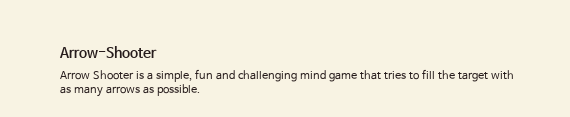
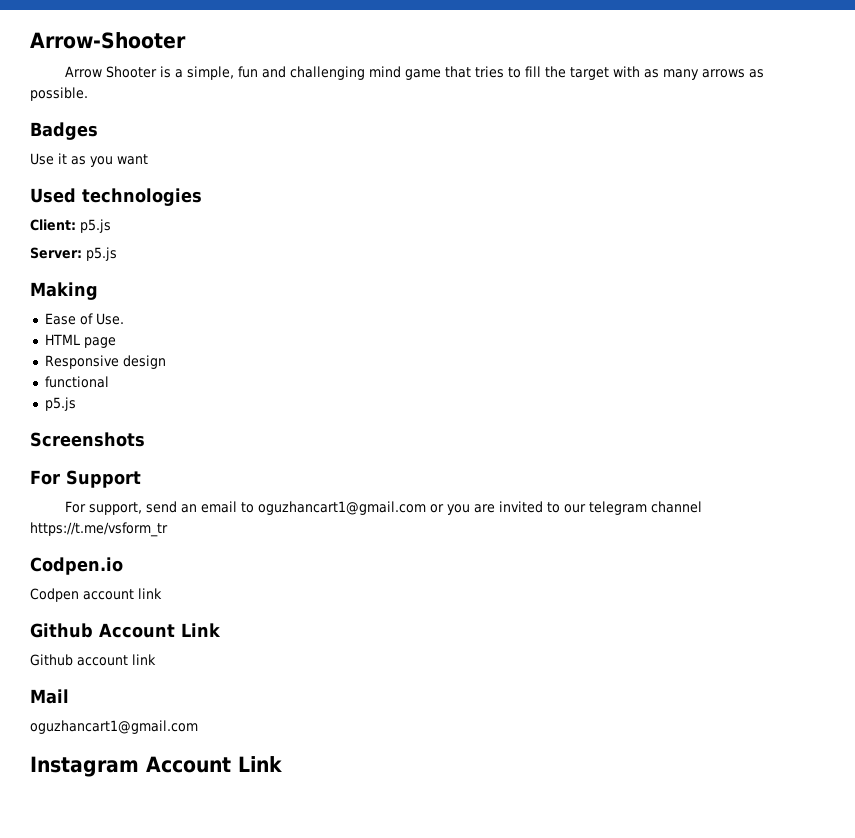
+ Badges
+ Use it as you want
+ Used technologies
+ Client: p5.js
+ Server: p5.js
+ Making
+ Ease of Use.
+ HTML page
+ Responsive design
+ functional
+ p5.js
+ Screenshots
+ For Support
+ For support, send an email to oguzhancart1@gmail.com or you are invited to our telegram channel https://t.me/vsform_tr
+ Codpen.io
+ Codpen account link
+ Github Account Link
+ Github account link
+ Mail
+ oguzhancart1@gmail.com
+ Instagram Account Link

